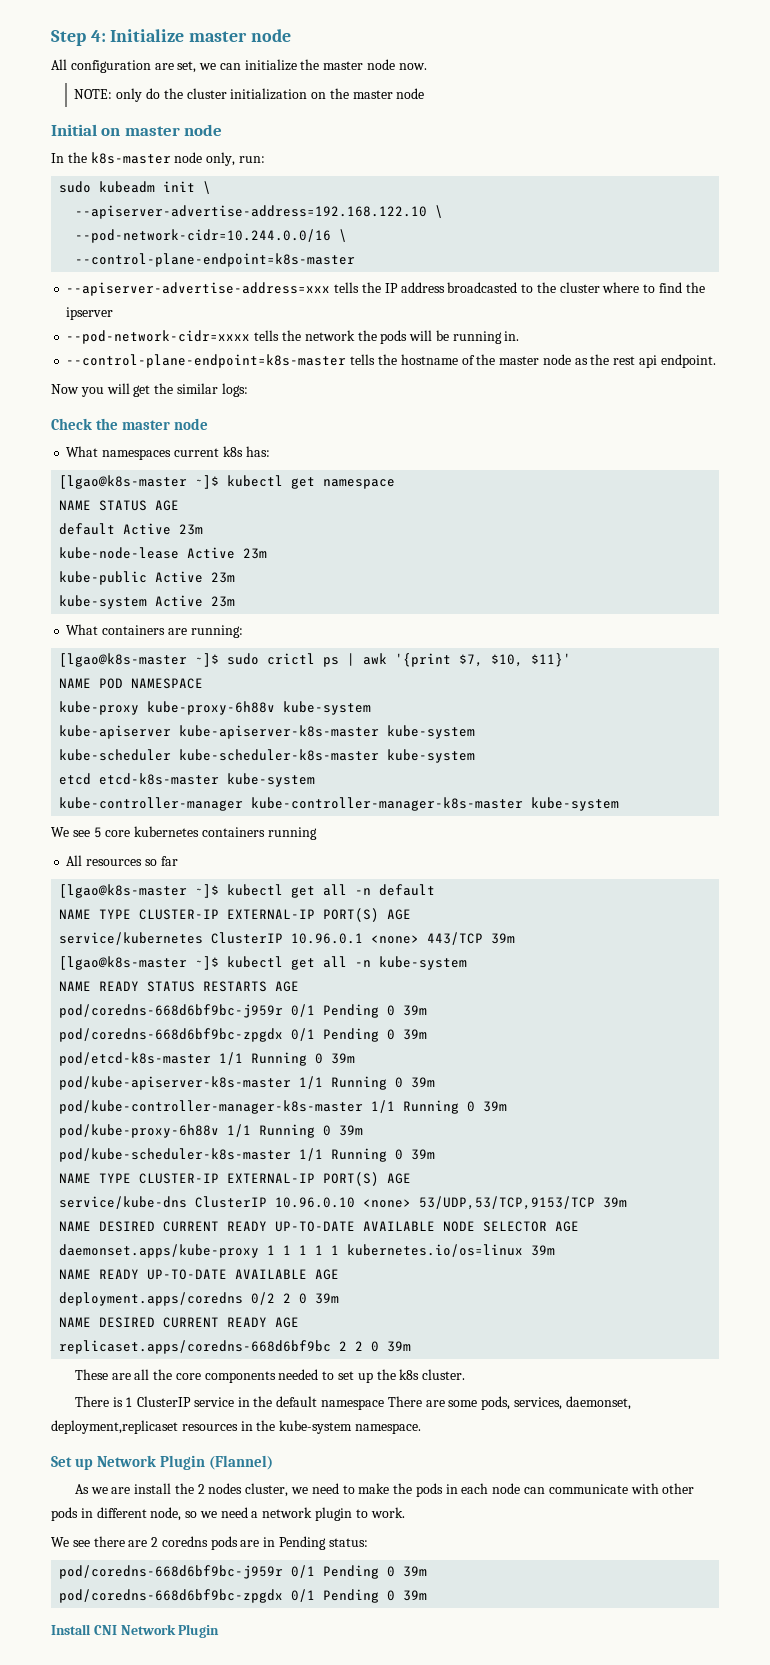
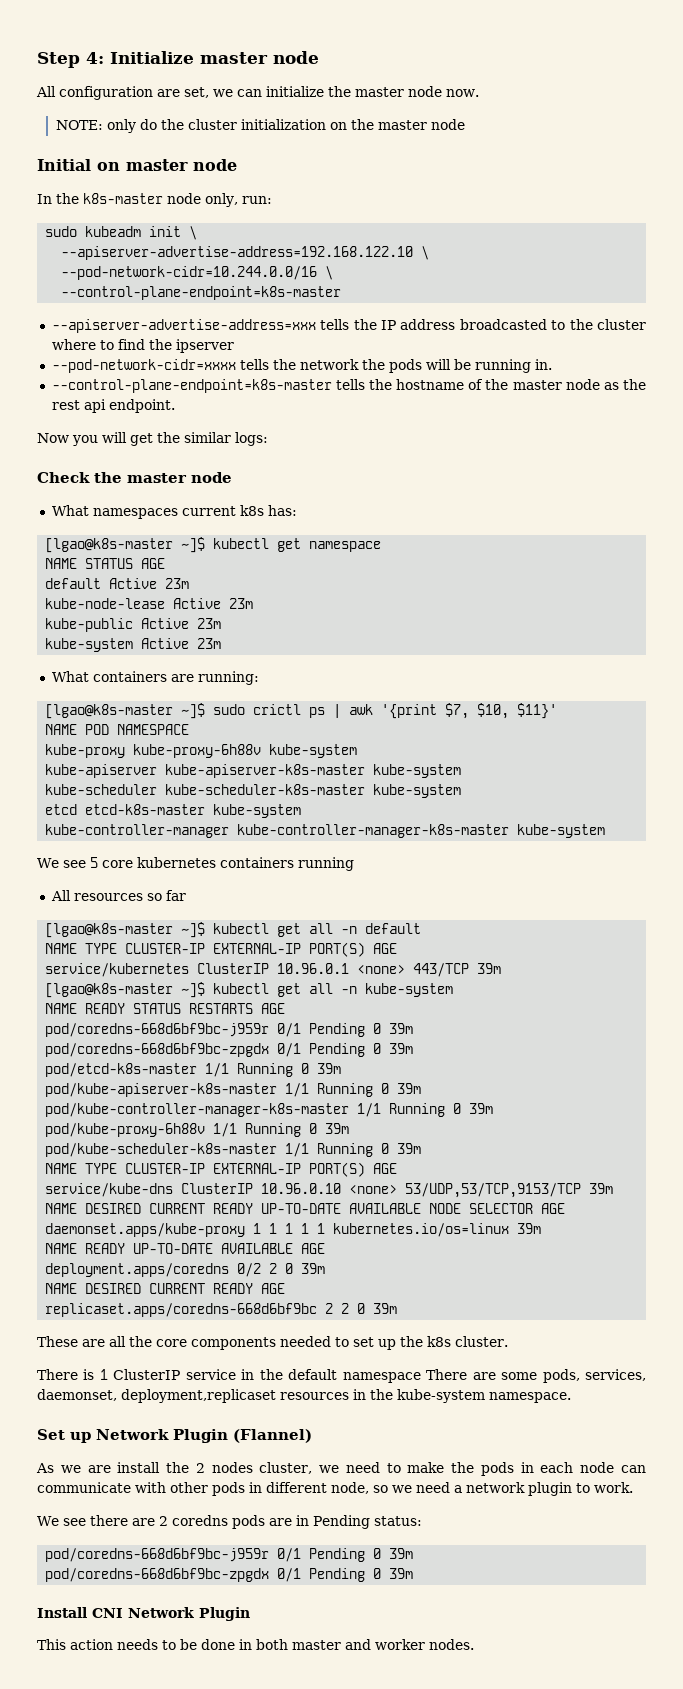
+ This action needs to be done in both master and worker nodes.

